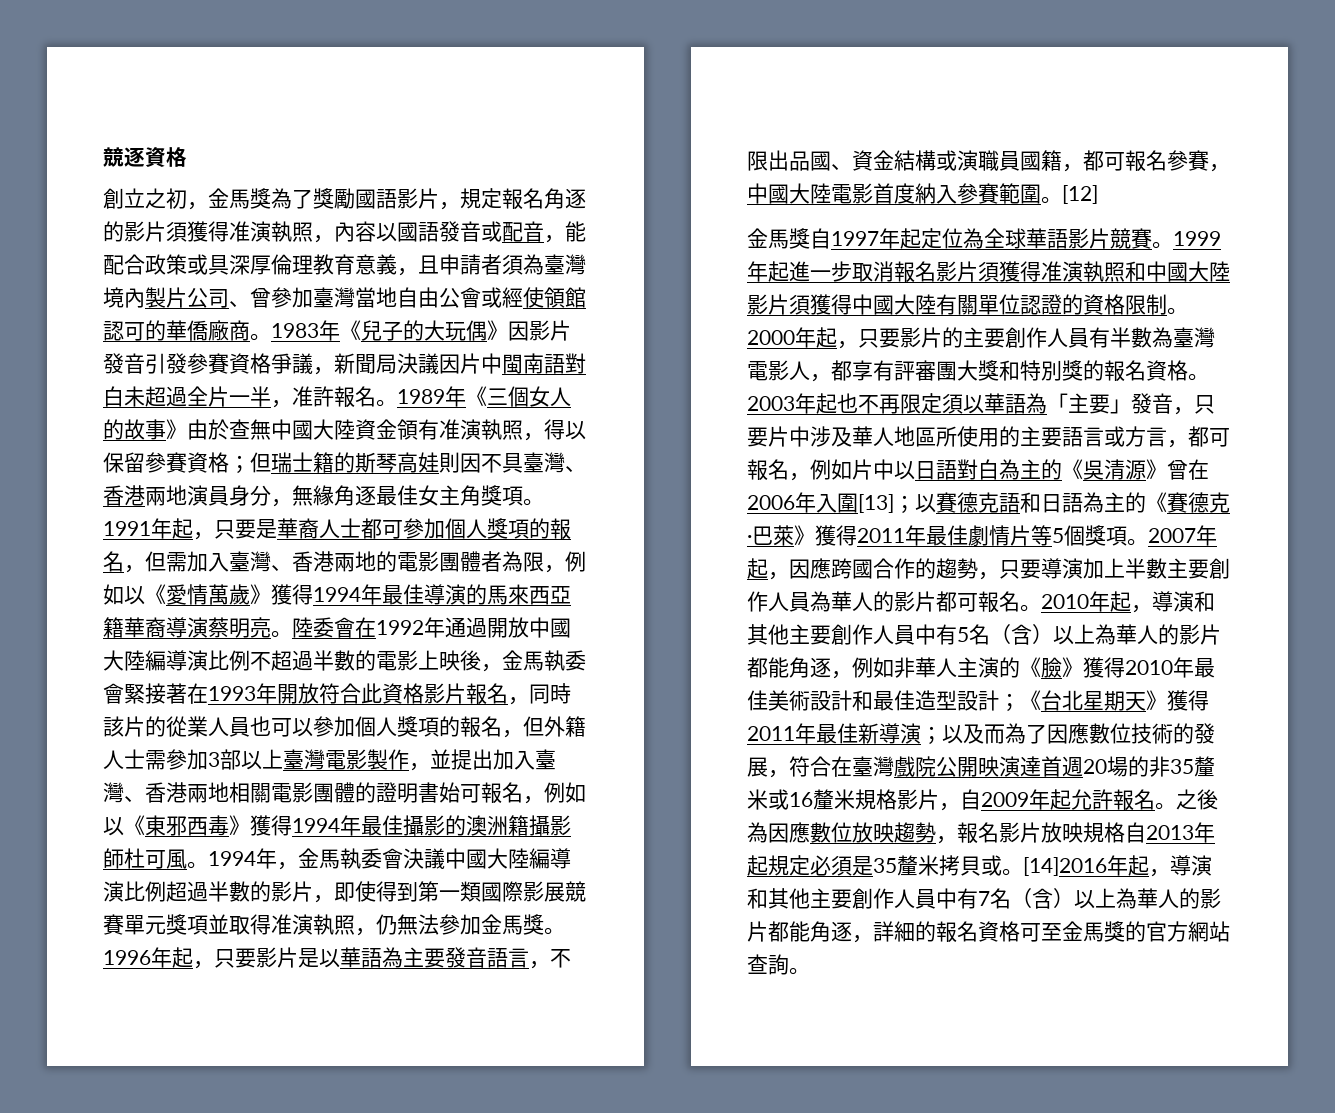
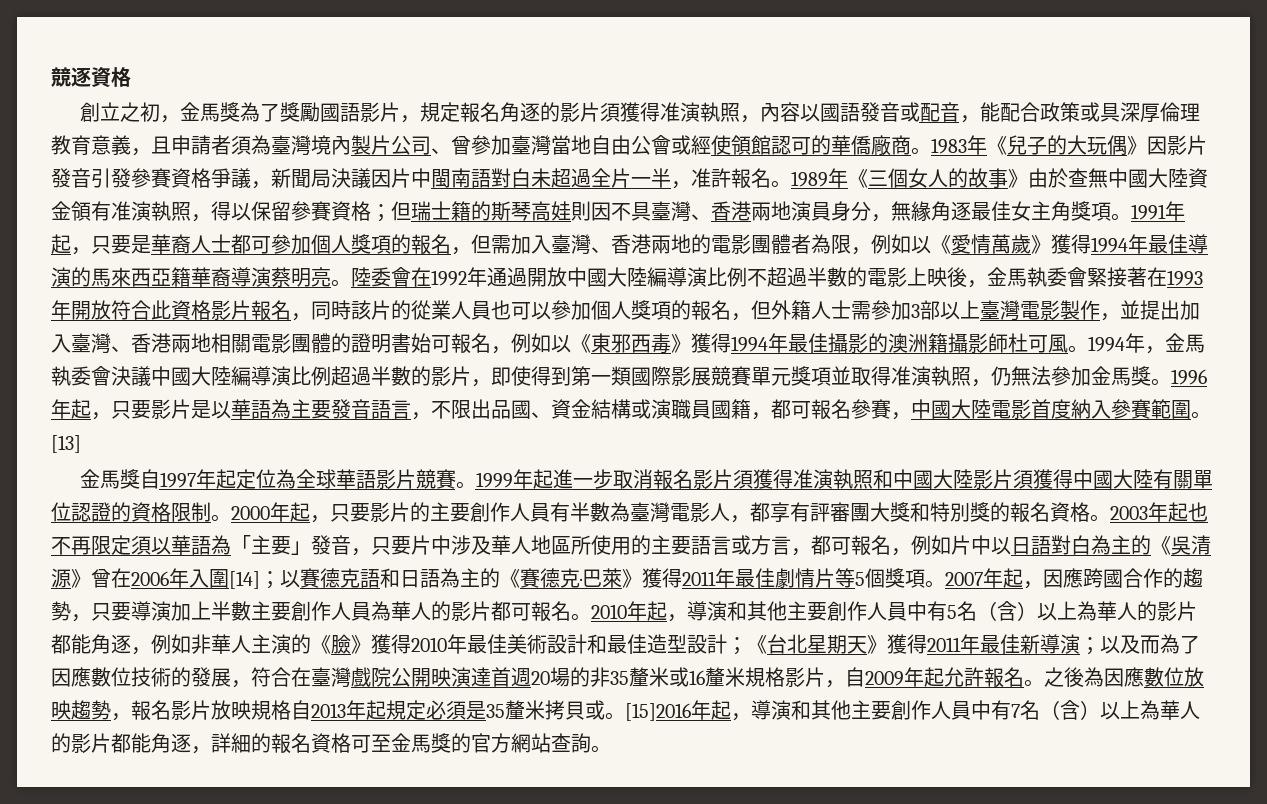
- [12]
+ [13]
- 2003年起也不再限定須以華語為「主要」發音，只要片中涉及華人地區所使用的主要語言或方言，都可報名，例如片中以日語對白為主的《吳清源》曾在2006年入圍[13]；以賽德克語和日語為主的《賽德克·巴萊》獲得2011年最佳劇情片等5個獎項。
+ 2003年起也不再限定須以華語為「主要」發音，只要片中涉及華人地區所使用的主要語言或方言，都可報名，例如片中以日語對白為主的《吳清源》曾在2006年入圍[14]；以賽德克語和日語為主的《賽德克·巴萊》獲得2011年最佳劇情片等5個獎項。
- [14]2016年起，導演和其他主要創作人員中有7名（含）以上為華人的影片都能角逐，詳細的報名資格可至金馬獎的官方網站查詢。
+ [15]2016年起，導演和其他主要創作人員中有7名（含）以上為華人的影片都能角逐，詳細的報名資格可至金馬獎的官方網站查詢。

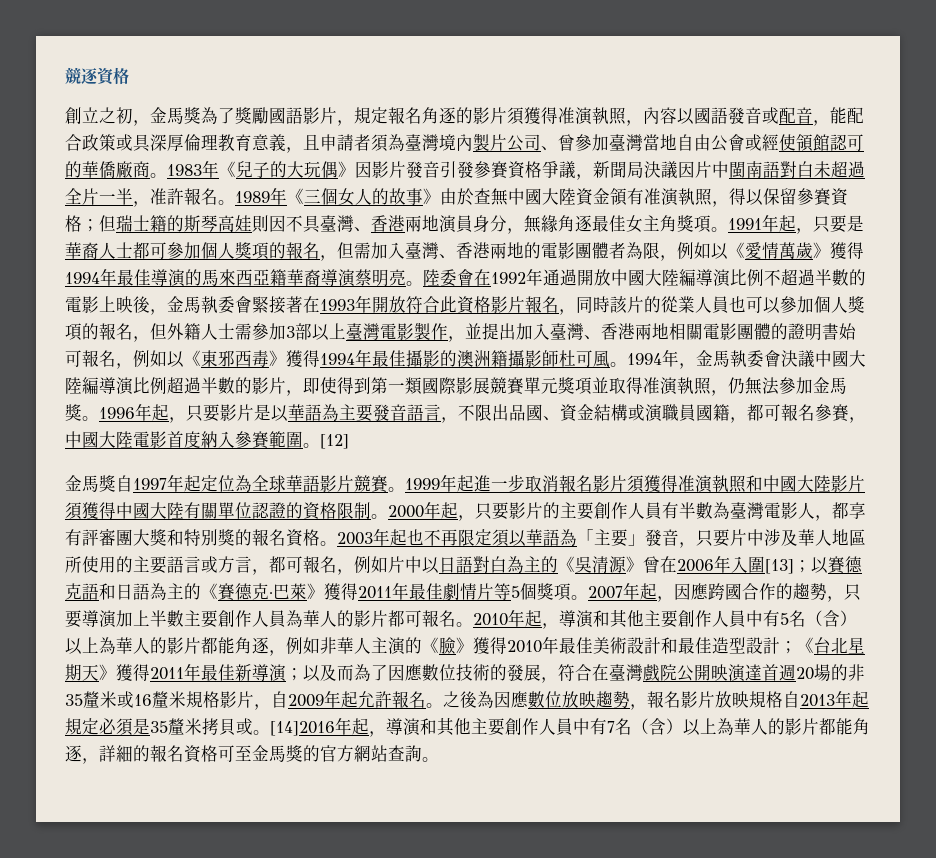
- [13]
+ [12]
- 2003年起也不再限定須以華語為「主要」發音，只要片中涉及華人地區所使用的主要語言或方言，都可報名，例如片中以日語對白為主的《吳清源》曾在2006年入圍[14]；以賽德克語和日語為主的《賽德克·巴萊》獲得2011年最佳劇情片等5個獎項。
+ 2003年起也不再限定須以華語為「主要」發音，只要片中涉及華人地區所使用的主要語言或方言，都可報名，例如片中以日語對白為主的《吳清源》曾在2006年入圍[13]；以賽德克語和日語為主的《賽德克·巴萊》獲得2011年最佳劇情片等5個獎項。
- [15]2016年起，導演和其他主要創作人員中有7名（含）以上為華人的影片都能角逐，詳細的報名資格可至金馬獎的官方網站查詢。
+ [14]2016年起，導演和其他主要創作人員中有7名（含）以上為華人的影片都能角逐，詳細的報名資格可至金馬獎的官方網站查詢。

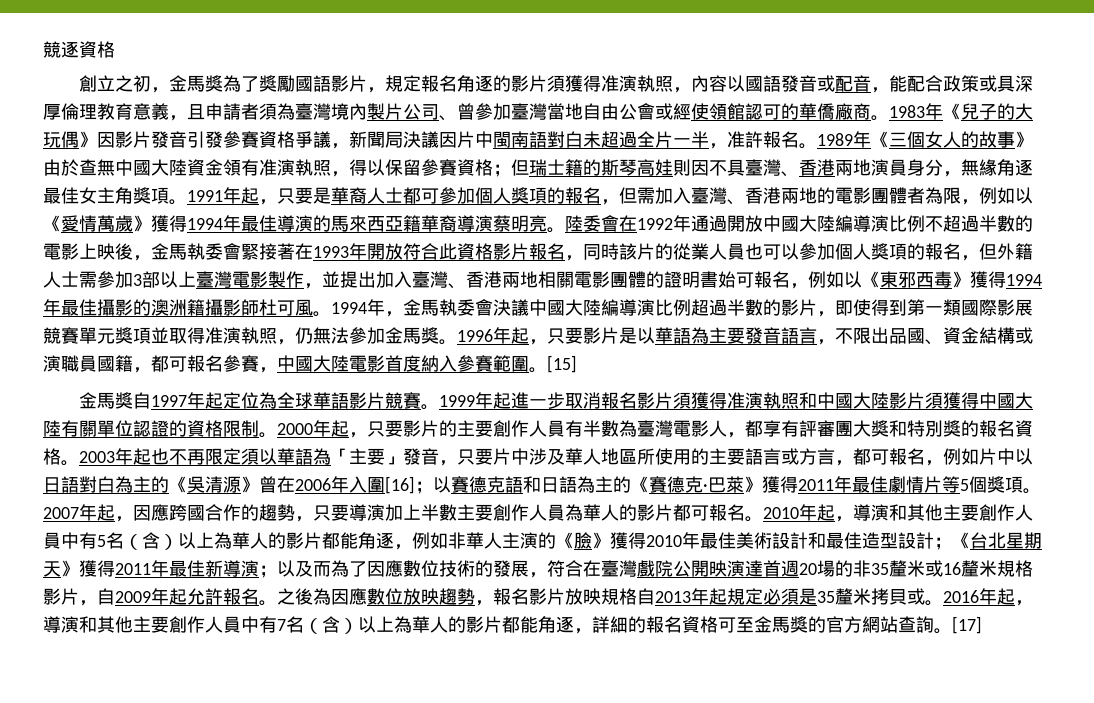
- [12]
+ [15]
- 2003年起也不再限定須以華語為「主要」發音，只要片中涉及華人地區所使用的主要語言或方言，都可報名，例如片中以日語對白為主的《吳清源》曾在2006年入圍[13]；以賽德克語和日語為主的《賽德克·巴萊》獲得2011年最佳劇情片等5個獎項。
+ 2003年起也不再限定須以華語為「主要」發音，只要片中涉及華人地區所使用的主要語言或方言，都可報名，例如片中以日語對白為主的《吳清源》曾在2006年入圍[16]；以賽德克語和日語為主的《賽德克·巴萊》獲得2011年最佳劇情片等5個獎項。
- [14]2016年起，導演和其他主要創作人員中有7名（含）以上為華人的影片都能角逐，詳細的報名資格可至金馬獎的官方網站查詢。
+ 2016年起，導演和其他主要創作人員中有7名（含）以上為華人的影片都能角逐，詳細的報名資格可至金馬獎的官方網站查詢。
+ [17]

